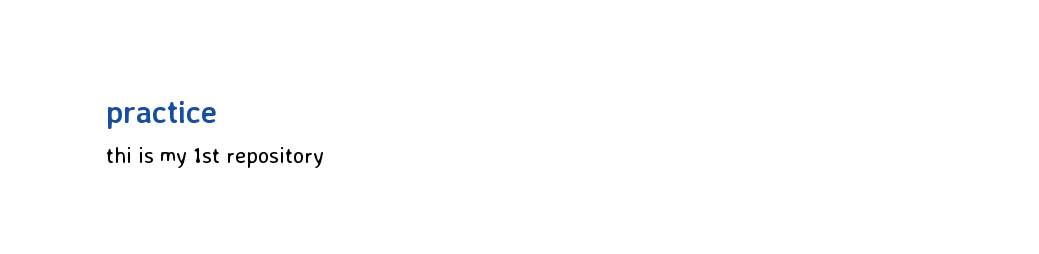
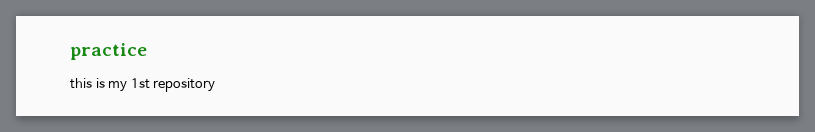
- thi is my 1st repository
+ this is my 1st repository

